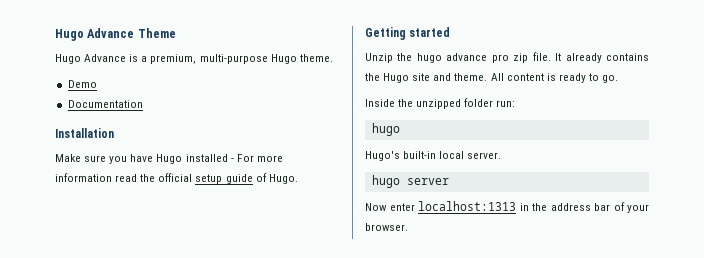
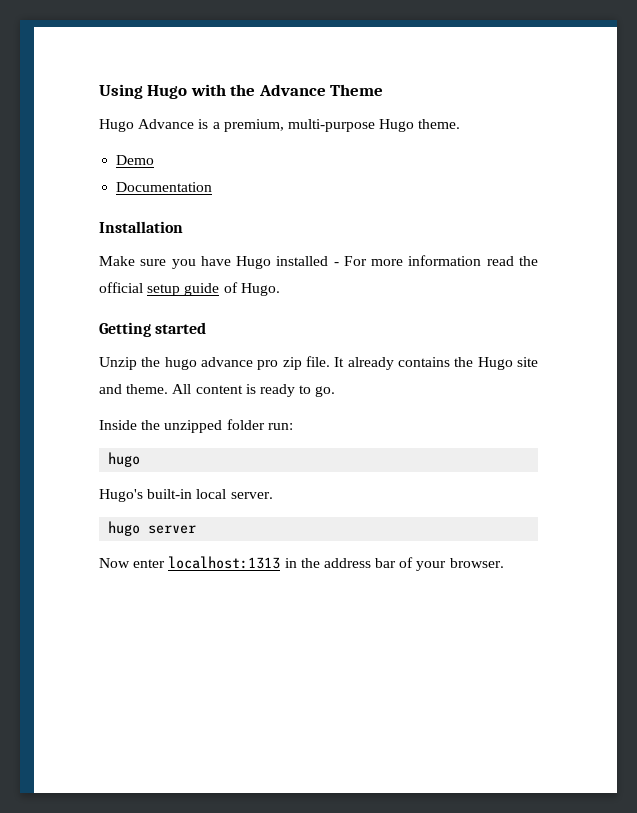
- Hugo Advance Theme
+ Using Hugo with the Advance Theme

